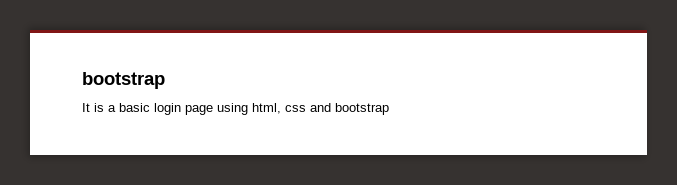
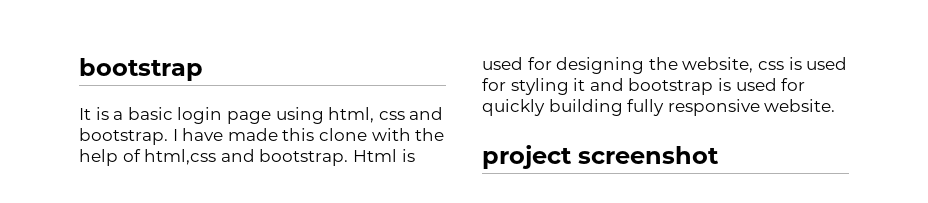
- It is a basic login page using html, css and bootstrap
+ It is a basic login page using html, css and bootstrap. I have made this clone with the help of html,css and bootstrap. Html is used for designing the website, css is used for styling it and bootstrap is used for quickly building fully responsive website.
+ project screenshot

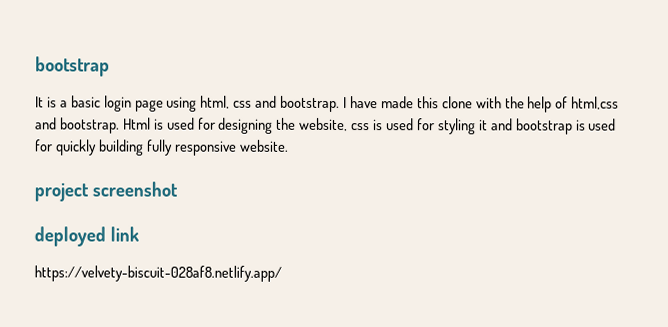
+ deployed link
+ https://velvety-biscuit-028af8.netlify.app/

